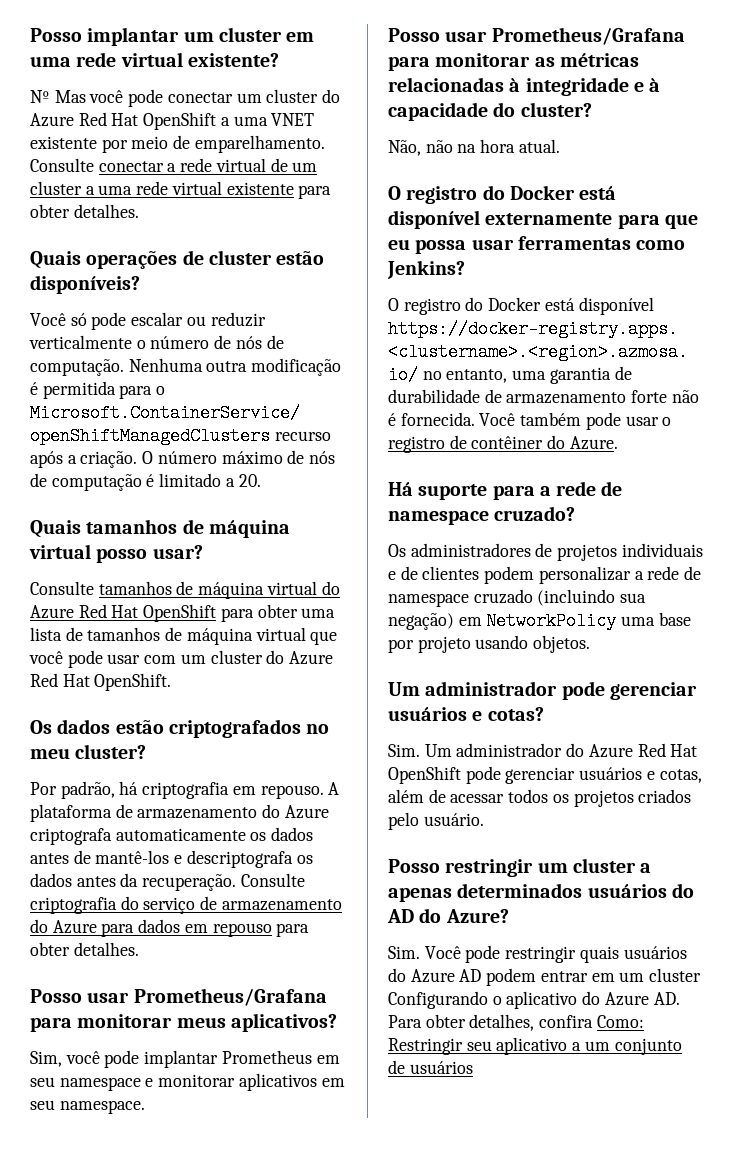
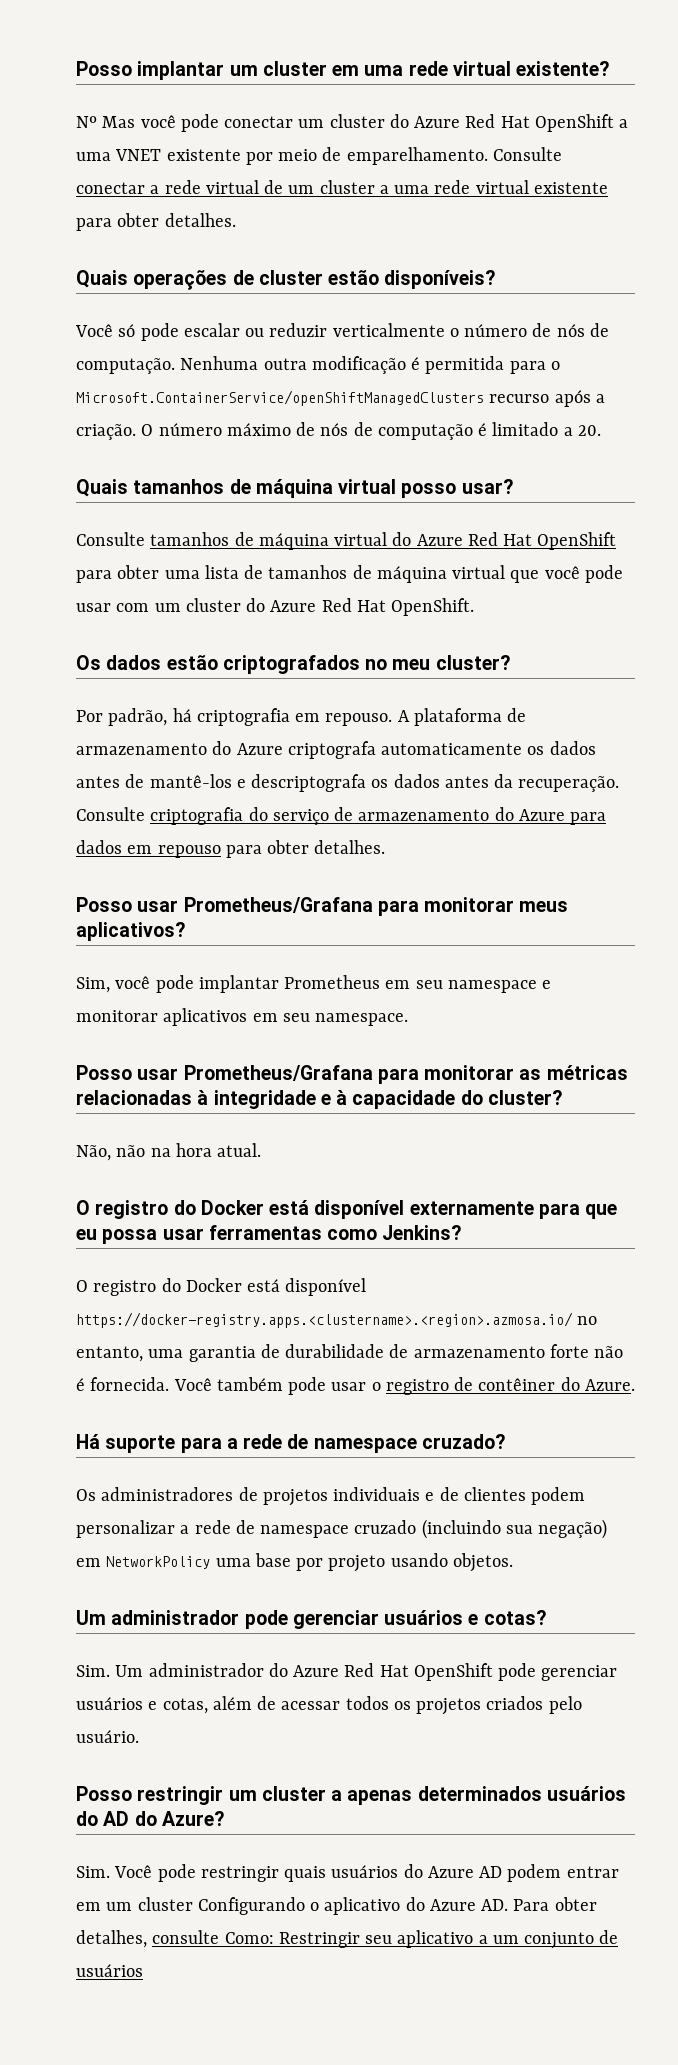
- Sim. Você pode restringir quais usuários do Azure AD podem entrar em um cluster Configurando o aplicativo do Azure AD. Para obter detalhes, confira Como: Restringir seu aplicativo a um conjunto de usuários
+ Sim. Você pode restringir quais usuários do Azure AD podem entrar em um cluster Configurando o aplicativo do Azure AD. Para obter detalhes, consulte Como: Restringir seu aplicativo a um conjunto de usuários

